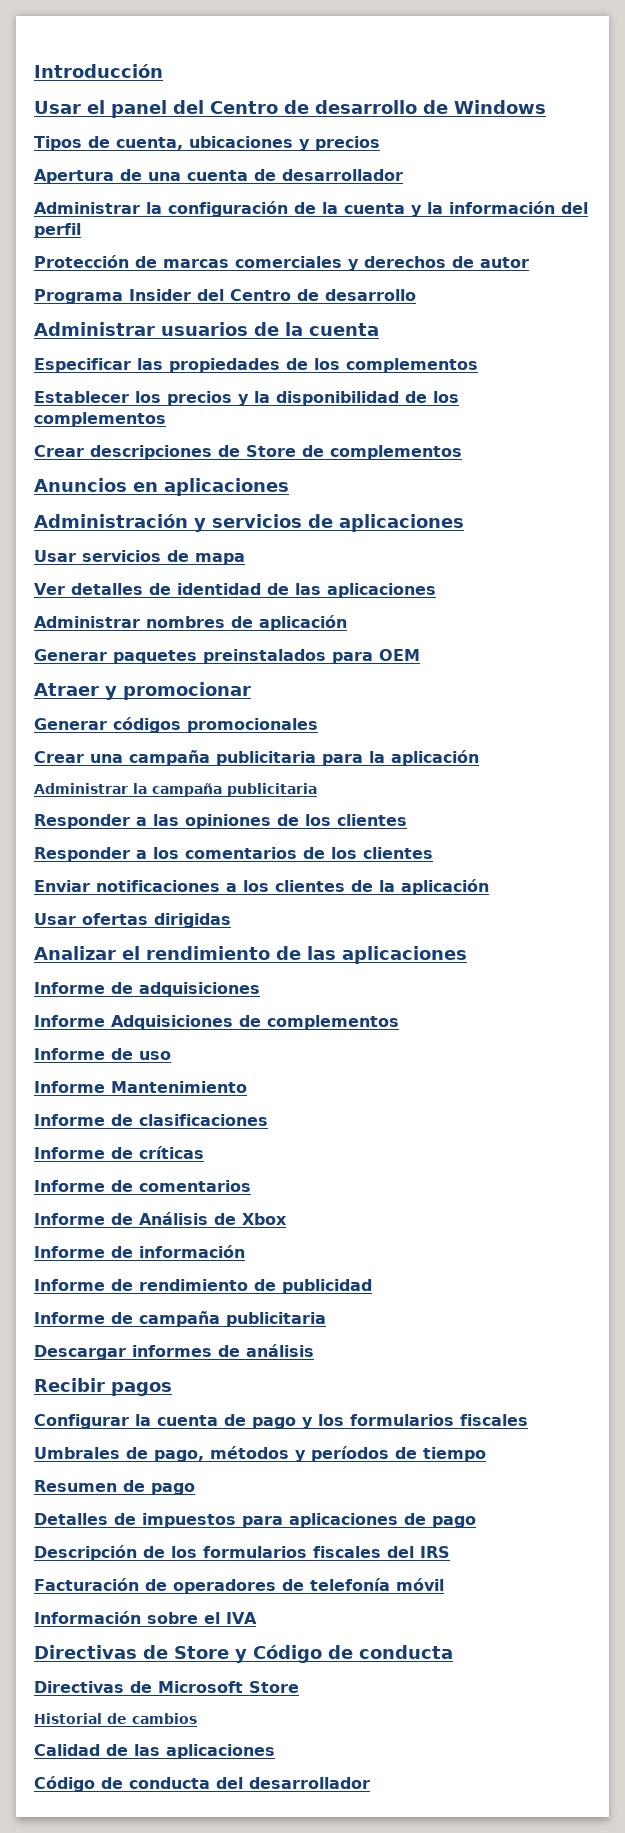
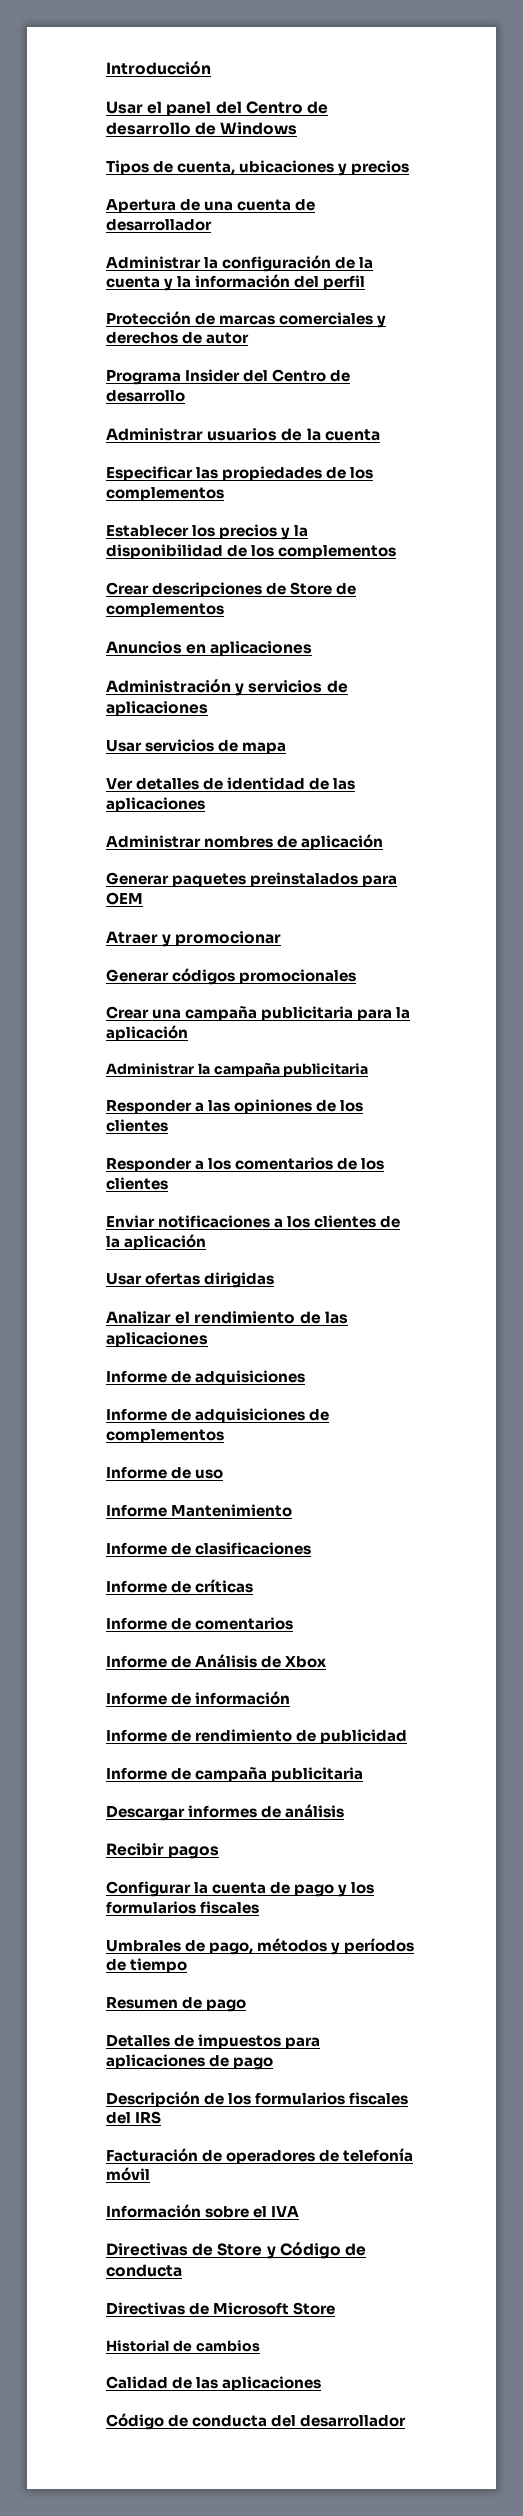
- Informe Adquisiciones de complementos
+ Informe de adquisiciones de complementos

